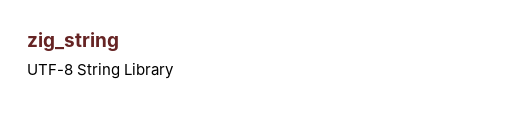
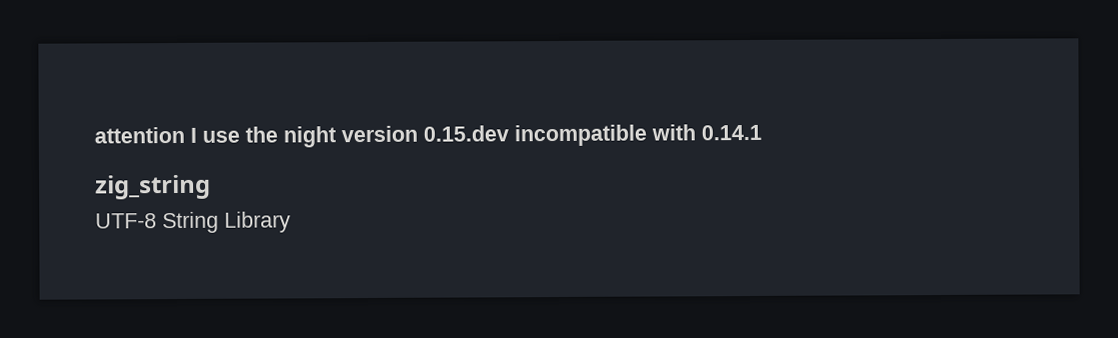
+ attention I use the night version 0.15.dev incompatible with 0.14.1

